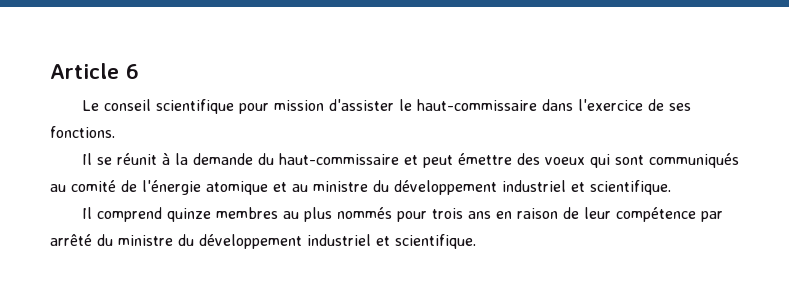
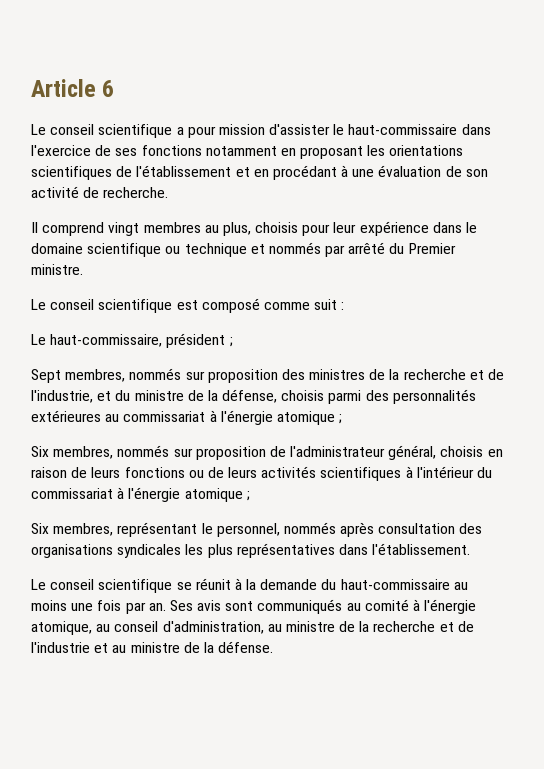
- Le conseil scientifique pour mission d'assister le haut-commissaire dans l'exercice de ses fonctions.
- Il se réunit à la demande du haut-commissaire et peut émettre des voeux qui sont communiqués au comité de l'énergie atomique et au ministre du développement industriel et scientifique.
- Il comprend quinze membres au plus nommés pour trois ans en raison de leur compétence par arrêté du ministre du développement industriel et scientifique.
+ Le conseil scientifique a pour mission d'assister le haut-commissaire dans l'exercice de ses fonctions notamment en proposant les orientations scientifiques de l'établissement et en procédant à une évaluation de son activité de recherche.
+ Il comprend vingt membres au plus, choisis pour leur expérience dans le domaine scientifique ou technique et nommés par arrêté du Premier ministre.
+ Le conseil scientifique est composé comme suit :
+ Le haut-commissaire, président ;
+ Sept membres, nommés sur proposition des ministres de la recherche et de l'industrie, et du ministre de la défense, choisis parmi des personnalités extérieures au commissariat à l'énergie atomique ;
+ Six membres, nommés sur proposition de l'administrateur général, choisis en raison de leurs fonctions ou de leurs activités scientifiques à l'intérieur du commissariat à l'énergie atomique ;
+ Six membres, représentant le personnel, nommés après consultation des organisations syndicales les plus représentatives dans l'établissement.
+ Le conseil scientifique se réunit à la demande du haut-commissaire au moins une fois par an. Ses avis sont communiqués au comité à l'énergie atomique, au conseil d'administration, au ministre de la recherche et de l'industrie et au ministre de la défense.

